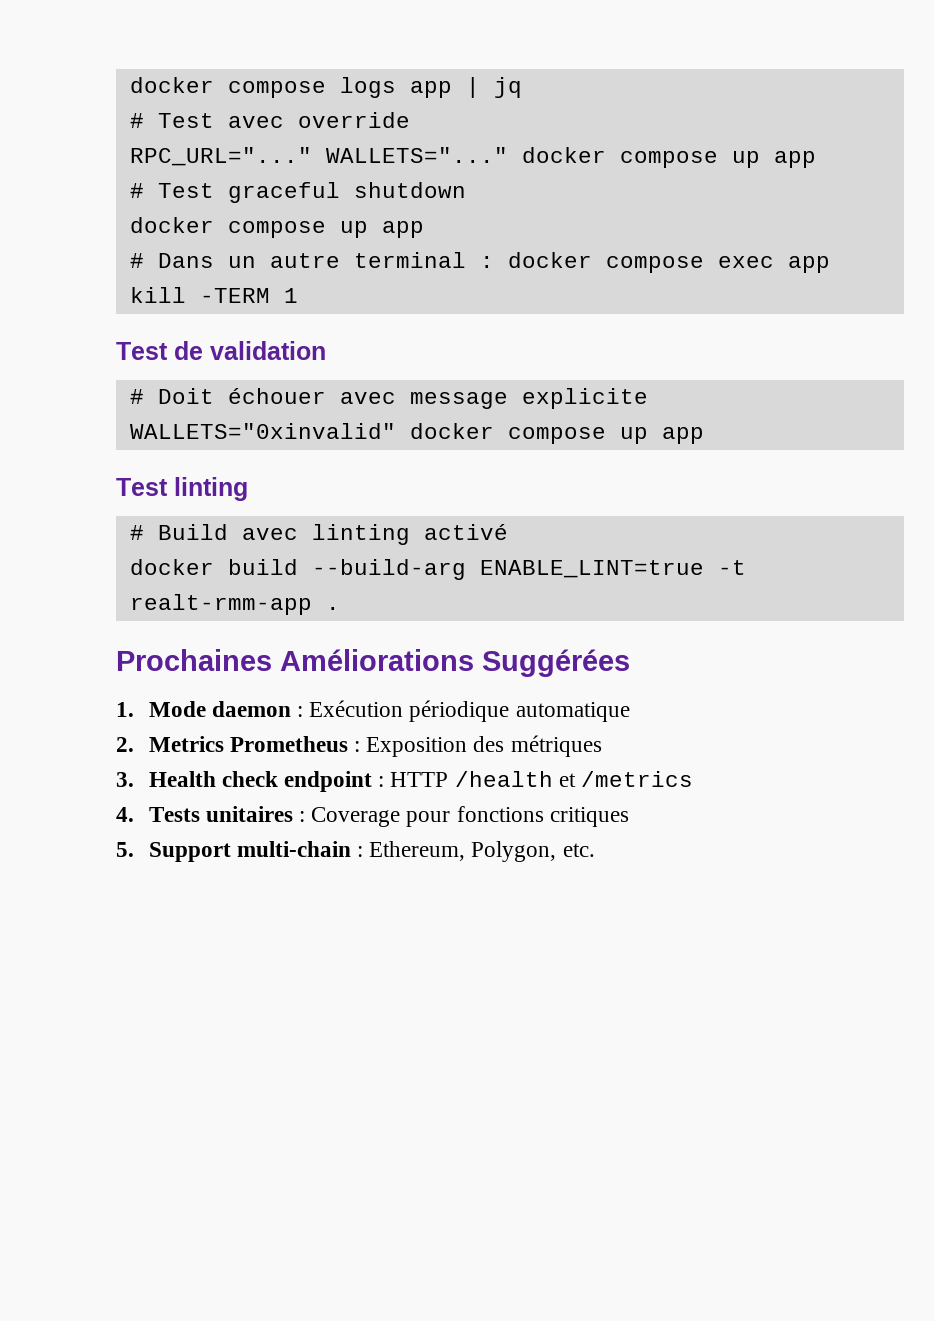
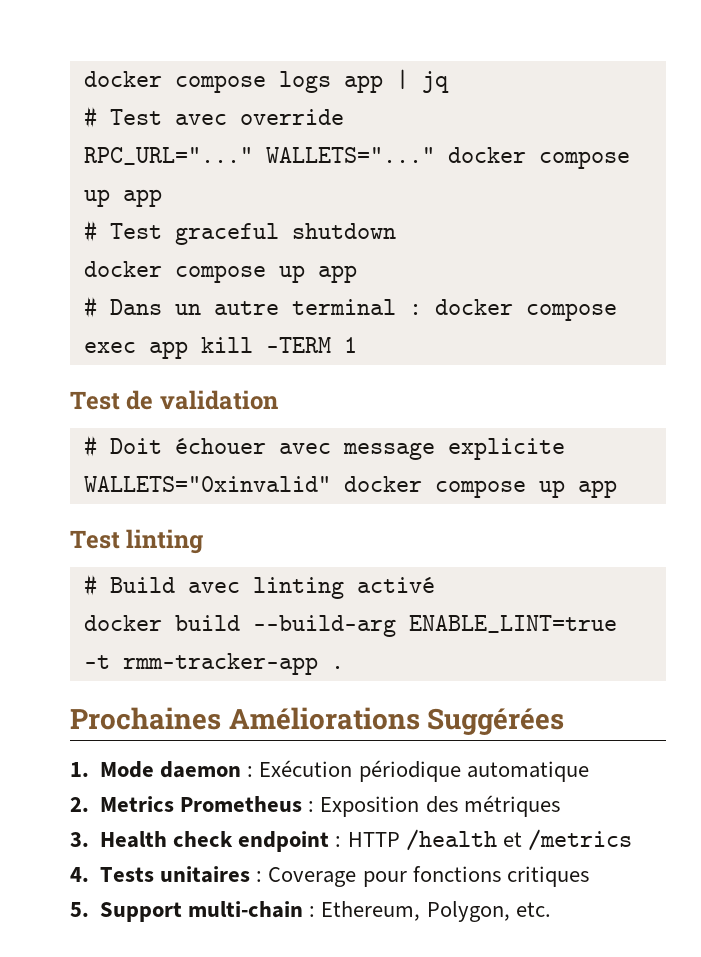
- docker build --build-arg ENABLE_LINT=true -t realt-rmm-app .
+ docker build --build-arg ENABLE_LINT=true -t rmm-tracker-app .

